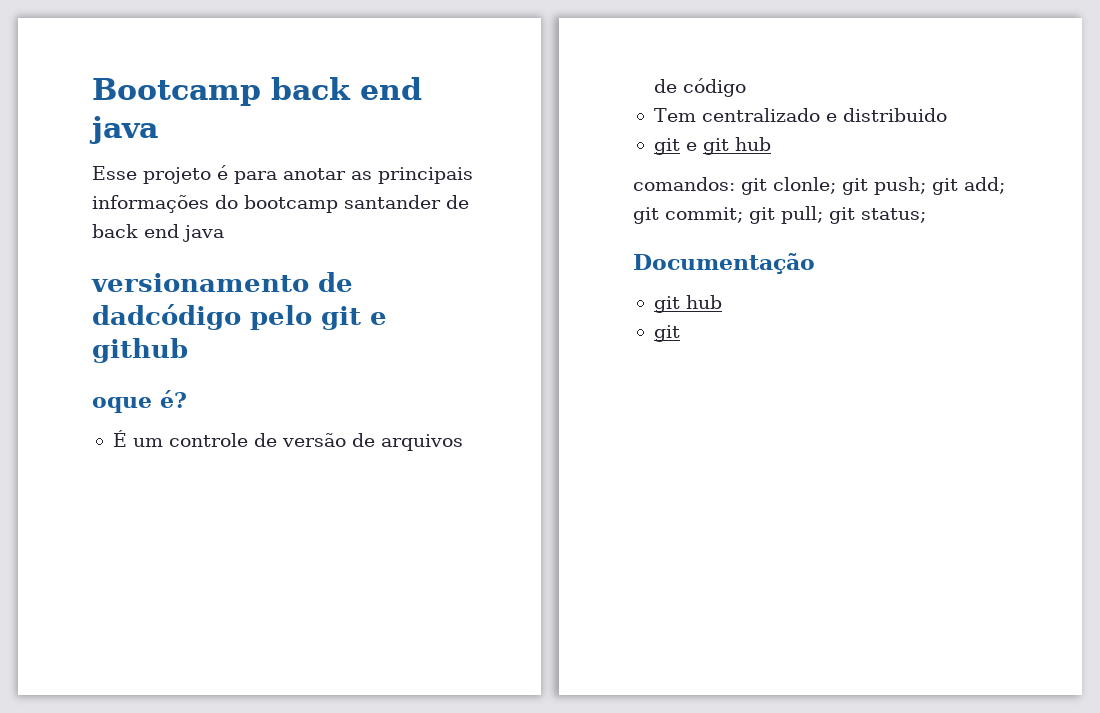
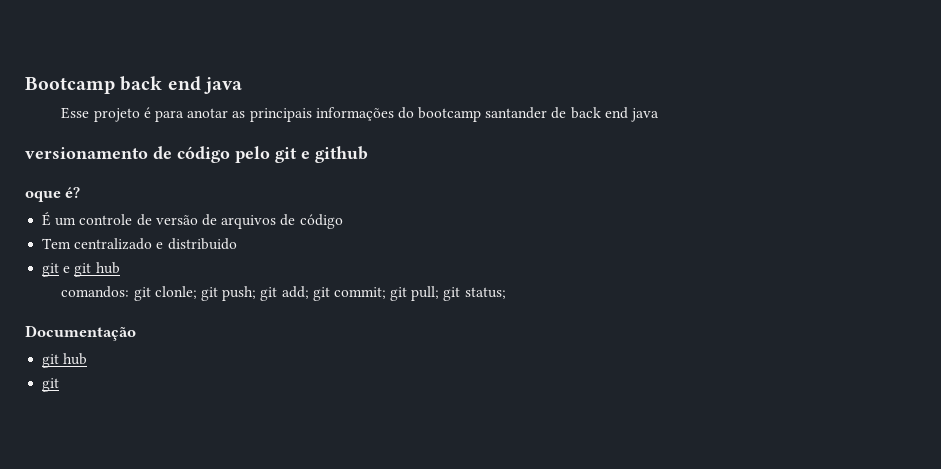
- versionamento de dadcódigo pelo git e github
+ versionamento de código pelo git e github

